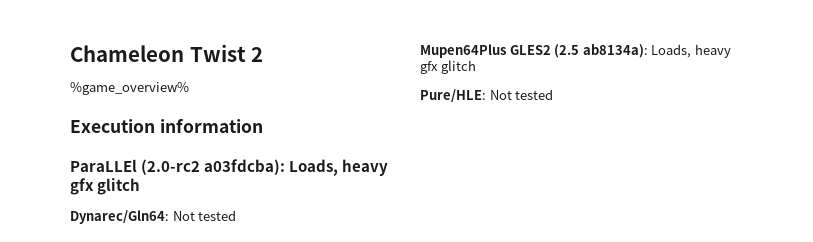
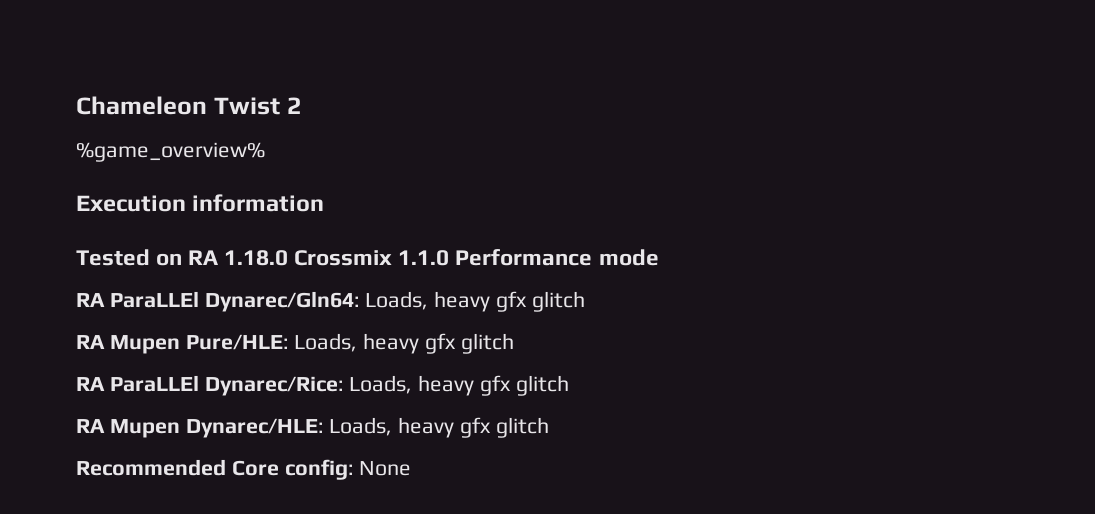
- ParaLLEl (2.0-rc2 a03fdcba): Loads, heavy gfx glitch
- Dynarec/Gln64: Not tested
- Mupen64Plus GLES2 (2.5 ab8134a): Loads, heavy gfx glitch
- Pure/HLE: Not tested
+ Tested on RA 1.18.0 Crossmix 1.1.0 Performance mode
+ RA ParaLLEl Dynarec/Gln64: Loads, heavy gfx glitch
+ RA Mupen Pure/HLE: Loads, heavy gfx glitch
+ RA ParaLLEl Dynarec/Rice: Loads, heavy gfx glitch
+ RA Mupen Dynarec/HLE: Loads, heavy gfx glitch
+ Recommended Core config: None

